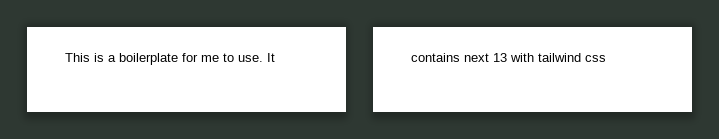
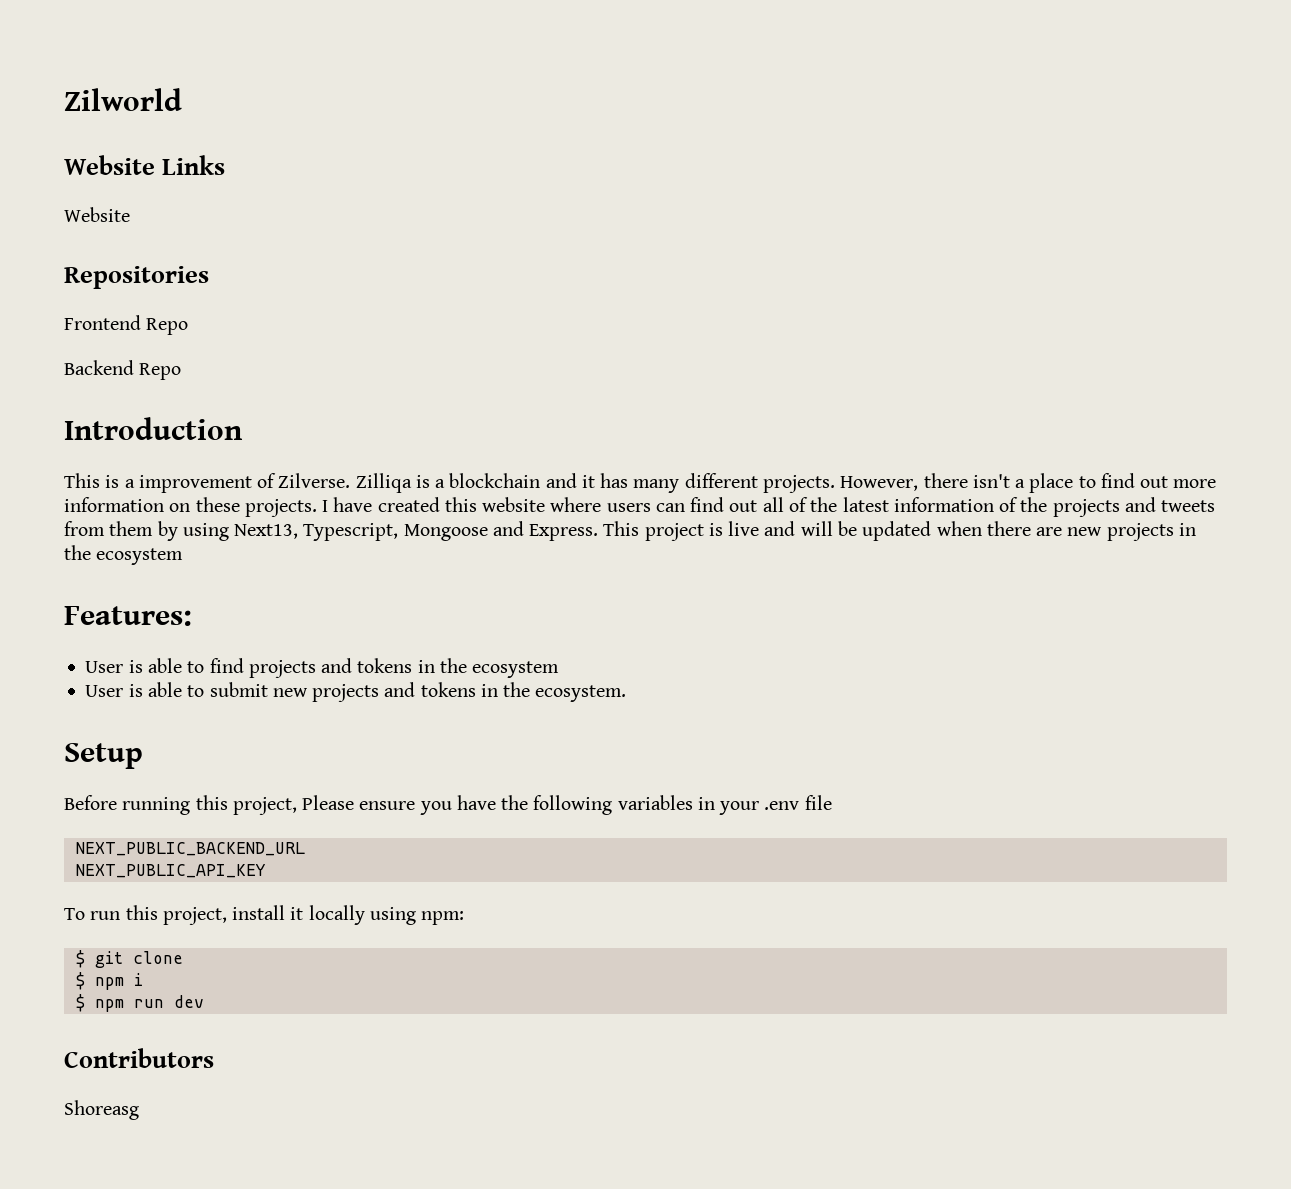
- This is a boilerplate for me to use. It contains next 13 with tailwind css
+ Zilworld
+ Website Links
+ Website
+ Repositories
+ Frontend Repo
+ Backend Repo
+ Introduction
+ This is a improvement of Zilverse. Zilliqa is a blockchain and it has many different projects. However, there isn't a place to find out more information on these projects. I have created this website where users can find out all of the latest information of the projects and tweets from them by using Next13, Typescript, Mongoose and Express. This project is live and will be updated when there are new projects in the ecosystem
+ Features:
+ User is able to find projects and tokens in the ecosystem
+ User is able to submit new projects and tokens in the ecosystem.
+ Setup
+ Before running this project, Please ensure you have the following variables in your .env file
+ NEXT_PUBLIC_BACKEND_URL
+ NEXT_PUBLIC_API_KEY
+ To run this project, install it locally using npm:
+ $ git clone
+ $ npm i
+ $ npm run dev
+ Contributors
+ Shoreasg

